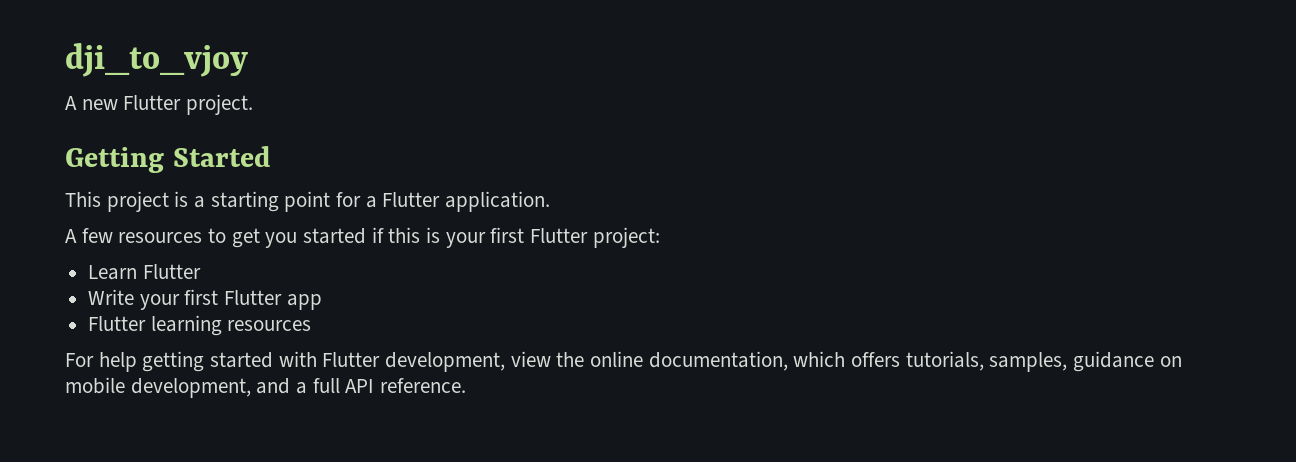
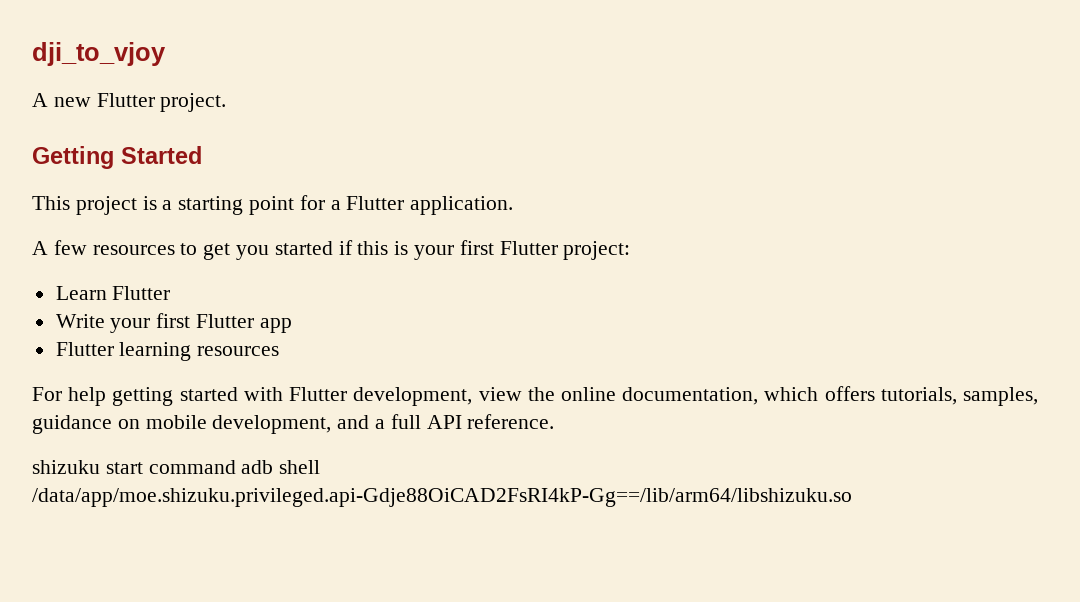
+ shizuku start command adb shell /data/app/moe.shizuku.privileged.api-Gdje88OiCAD2FsRI4kP-Gg==/lib/arm64/libshizuku.so

